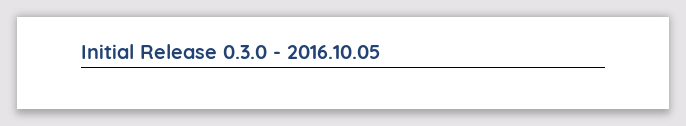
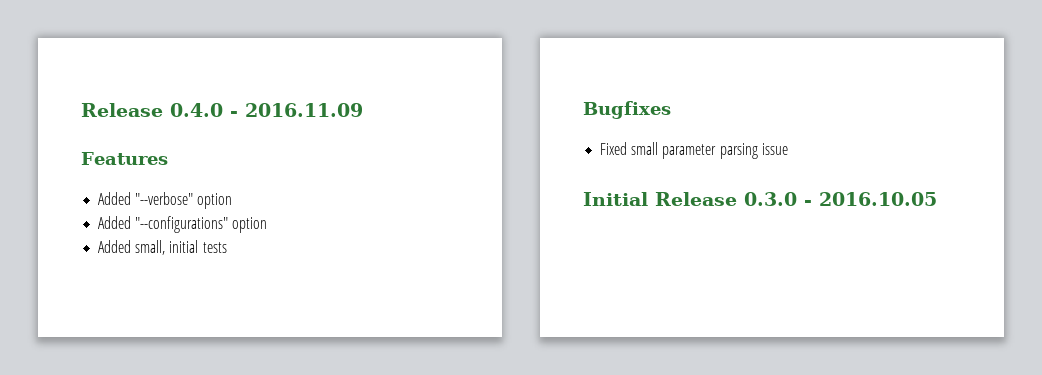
+ Release 0.4.0 - 2016.11.09
+ Features
+ Added "--verbose" option
+ Added "--configurations" option
+ Added small, initial tests
+ Bugfixes
+ Fixed small parameter parsing issue

